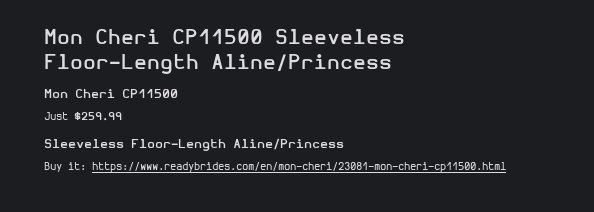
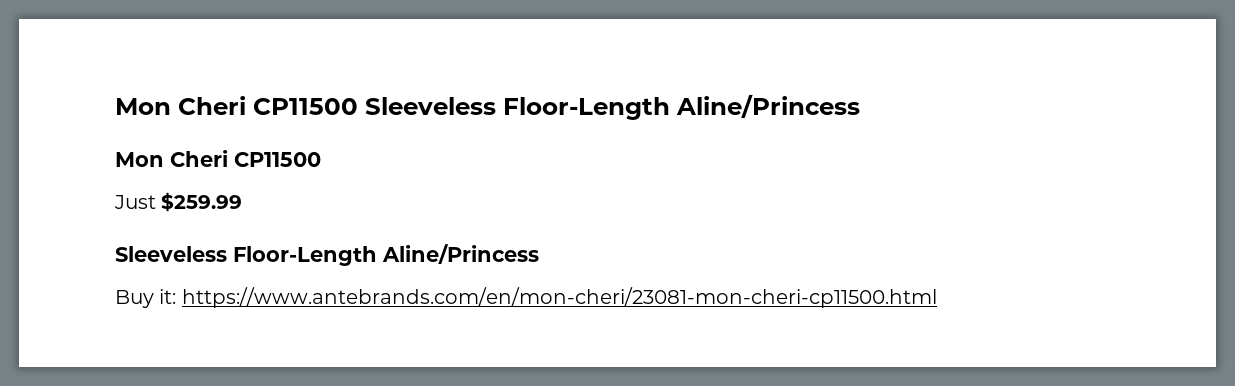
- Buy it: https://www.readybrides.com/en/mon-cheri/23081-mon-cheri-cp11500.html
+ Buy it: https://www.antebrands.com/en/mon-cheri/23081-mon-cheri-cp11500.html

